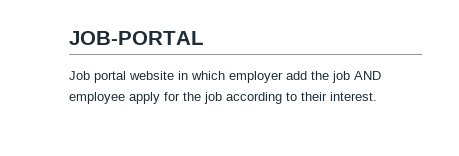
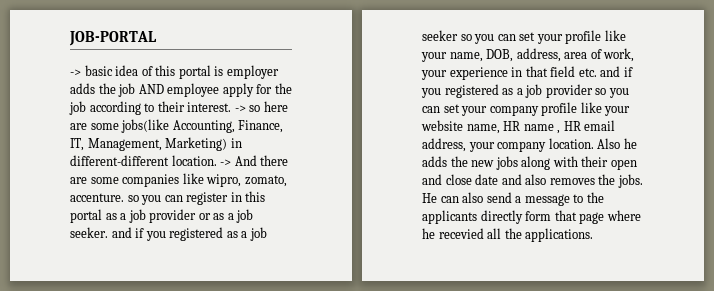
- Job portal website in which employer add the job AND employee apply for the job according to their interest.
+ -> basic idea of this portal is employer adds the job AND employee apply for the job according to their interest.
+ -> so here are some jobs(like Accounting, Finance, IT, Management, Marketing) in different-different location. -> And there are some companies like wipro, zomato, accenture. so you can register in this portal as a job provider or as a job seeker. and if you registered as a job seeker so you can set your profile like your name, DOB, address, area of work, your experience in that field etc. and if you registered as a job provider so you can set your company profile like your website name, HR name , HR email address, your company location. Also he adds the new jobs along with their open and close date and also removes the jobs. He can also send a message to the applicants directly form that page where he recevied all the applications.

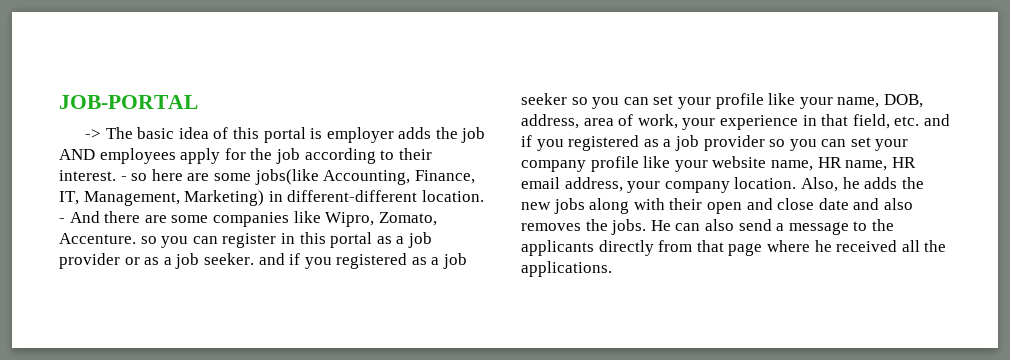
- -> basic idea of this portal is employer adds the job AND employee apply for the job according to their interest.
+ -> The basic idea of this portal is employer adds the job AND employees apply for the job according to their interest.
- -> so here are some jobs(like Accounting, Finance, IT, Management, Marketing) in different-different location.
+ - so here are some jobs(like Accounting, Finance, IT, Management, Marketing) in different-different location.
- -> And there are some companies like wipro, zomato, accenture. so you can register in this portal as a job provider or as a job seeker. and if you registered as a job seeker so you can set your profile like your name, DOB, address, area of work, your experience in that field etc. and if you registered as a job provider so you can set your company profile like your website name, HR name , HR email address, your company location.
+ - And there are some companies like Wipro, Zomato, Accenture. so you can register in this portal as a job provider or as a job seeker. and if you registered as a job seeker so you can set your profile like your name, DOB, address, area of work, your experience in that field, etc. and if you registered as a job provider so you can set your company profile like your website name, HR name, HR email address, your company location.
- Also he adds the new jobs along with their open and close date and also removes the jobs.
+ Also, he adds the new jobs along with their open and close date and also removes the jobs.
- He can also send a message to the applicants directly form that page where he recevied all the applications.
+ He can also send a message to the applicants directly from that page where he received all the applications.

